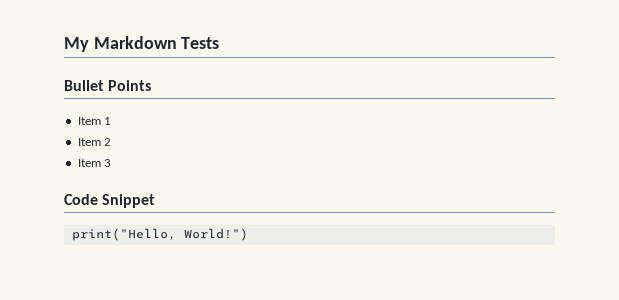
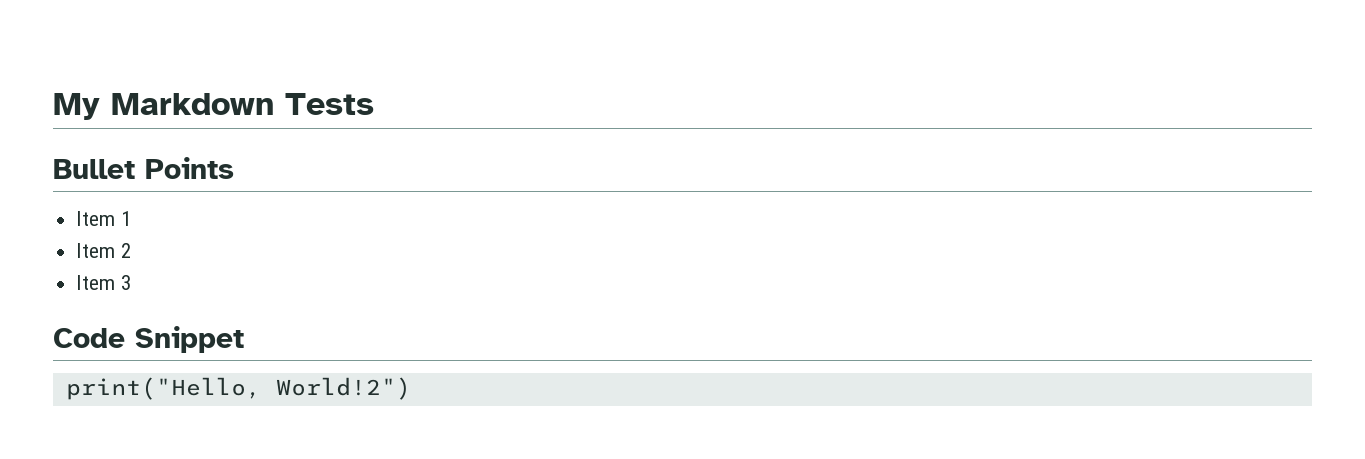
- print("Hello, World!")
+ print("Hello, World!2")

